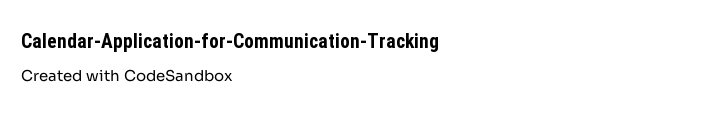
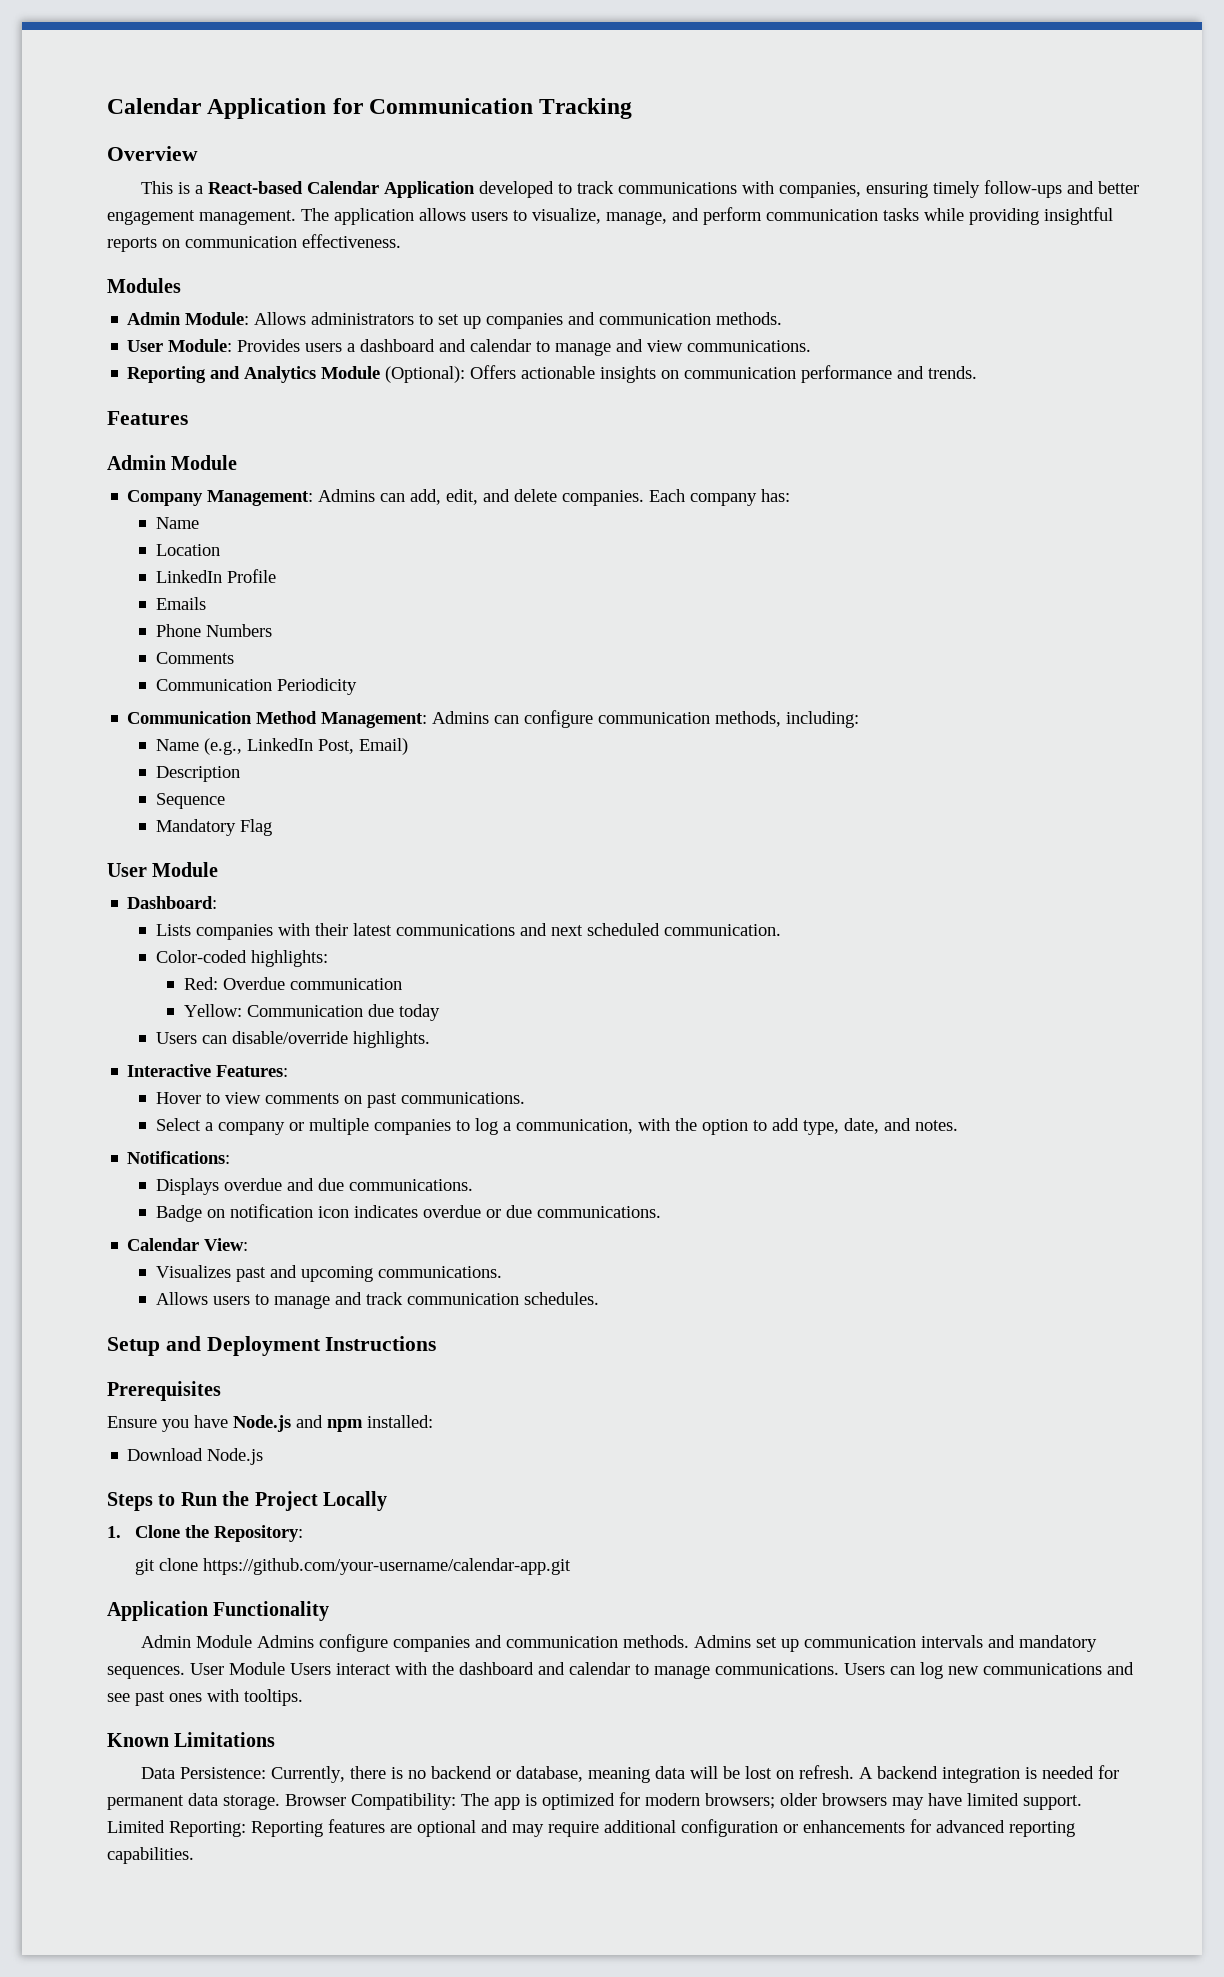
- Calendar-Application-for-Communication-Tracking
- Created with CodeSandbox
+ Calendar Application for Communication Tracking
+ Overview
+ This is a React-based Calendar Application developed to track communications with companies, ensuring timely follow-ups and better engagement management. The application allows users to visualize, manage, and perform communication tasks while providing insightful reports on communication effectiveness.
+ Modules
+ Admin Module: Allows administrators to set up companies and communication methods.
+ User Module: Provides users a dashboard and calendar to manage and view communications.
+ Reporting and Analytics Module (Optional): Offers actionable insights on communication performance and trends.
+ Features
+ Admin Module
+ Company Management: Admins can add, edit, and delete companies. Each company has:
+ Name
+ Location
+ LinkedIn Profile
+ Emails
+ Phone Numbers
+ Comments
+ Communication Periodicity
+ Communication Method Management: Admins can configure communication methods, including:
+ Name (e.g., LinkedIn Post, Email)
+ Description
+ Sequence
+ Mandatory Flag
+ User Module
+ Dashboard:
+ Lists companies with their latest communications and next scheduled communication.
+ Color-coded highlights:
+ Red: Overdue communication
+ Yellow: Communication due today
+ Users can disable/override highlights.
+ Interactive Features:
+ Hover to view comments on past communications.
+ Select a company or multiple companies to log a communication, with the option to add type, date, and notes.
+ Notifications:
+ Displays overdue and due communications.
+ Badge on notification icon indicates overdue or due communications.
+ Calendar View:
+ Visualizes past and upcoming communications.
+ Allows users to manage and track communication schedules.
+ Setup and Deployment Instructions
+ Prerequisites
+ Ensure you have Node.js and npm installed:
+ Download Node.js
+ Steps to Run the Project Locally
+ 1. Clone the Repository:
+ git clone https://github.com/your-username/calendar-app.git
+ Application Functionality
+ Admin Module Admins configure companies and communication methods. Admins set up communication intervals and mandatory sequences. User Module Users interact with the dashboard and calendar to manage communications. Users can log new communications and see past ones with tooltips.
+ Known Limitations
+ Data Persistence: Currently, there is no backend or database, meaning data will be lost on refresh. A backend integration is needed for permanent data storage. Browser Compatibility: The app is optimized for modern browsers; older browsers may have limited support. Limited Reporting: Reporting features are optional and may require additional configuration or enhancements for advanced reporting capabilities.

